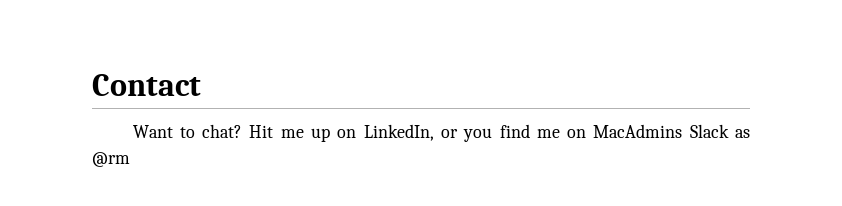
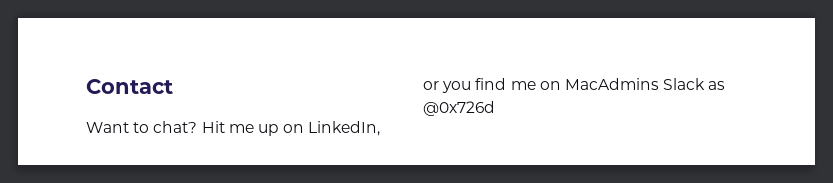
- Hit me up on LinkedIn, or you find me on MacAdmins Slack as @rm
+ Hit me up on LinkedIn, or you find me on MacAdmins Slack as @0x726d

